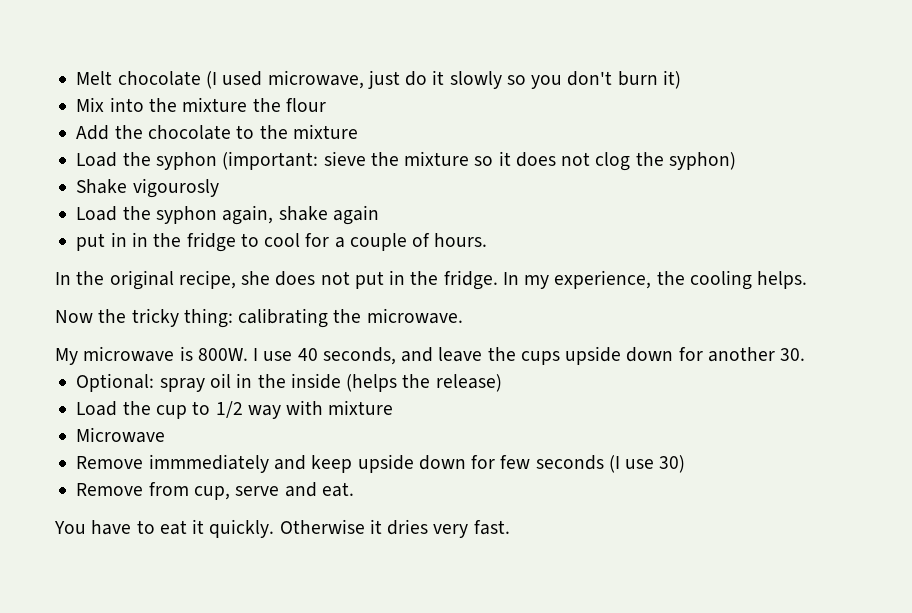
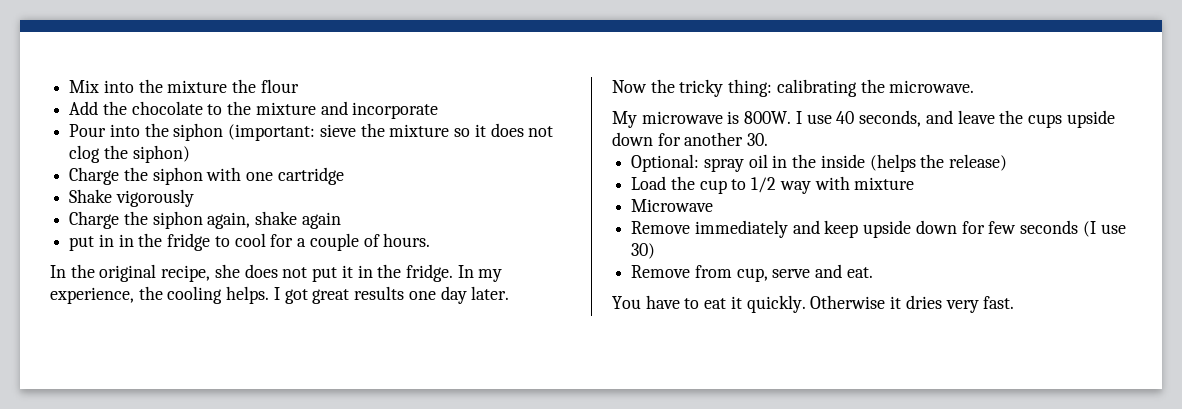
- Melt chocolate (I used microwave, just do it slowly so you don't burn it)
- Add the chocolate to the mixture
- Load the syphon (important: sieve the mixture so it does not clog the syphon)
- Shake vigourosly
- Load the syphon again, shake again
+ Add the chocolate to the mixture and incorporate
+ Pour into the siphon (important: sieve the mixture so it does not clog the siphon)
+ Charge the siphon with one cartridge
+ Shake vigorously
+ Charge the siphon again, shake again
- In the original recipe, she does not put in the fridge.
+ In the original recipe, she does not put it in the fridge.
+ I got great results one day later.
- Remove immmediately and keep upside down for few seconds (I use 30)
+ Remove immediately and keep upside down for few seconds (I use 30)

